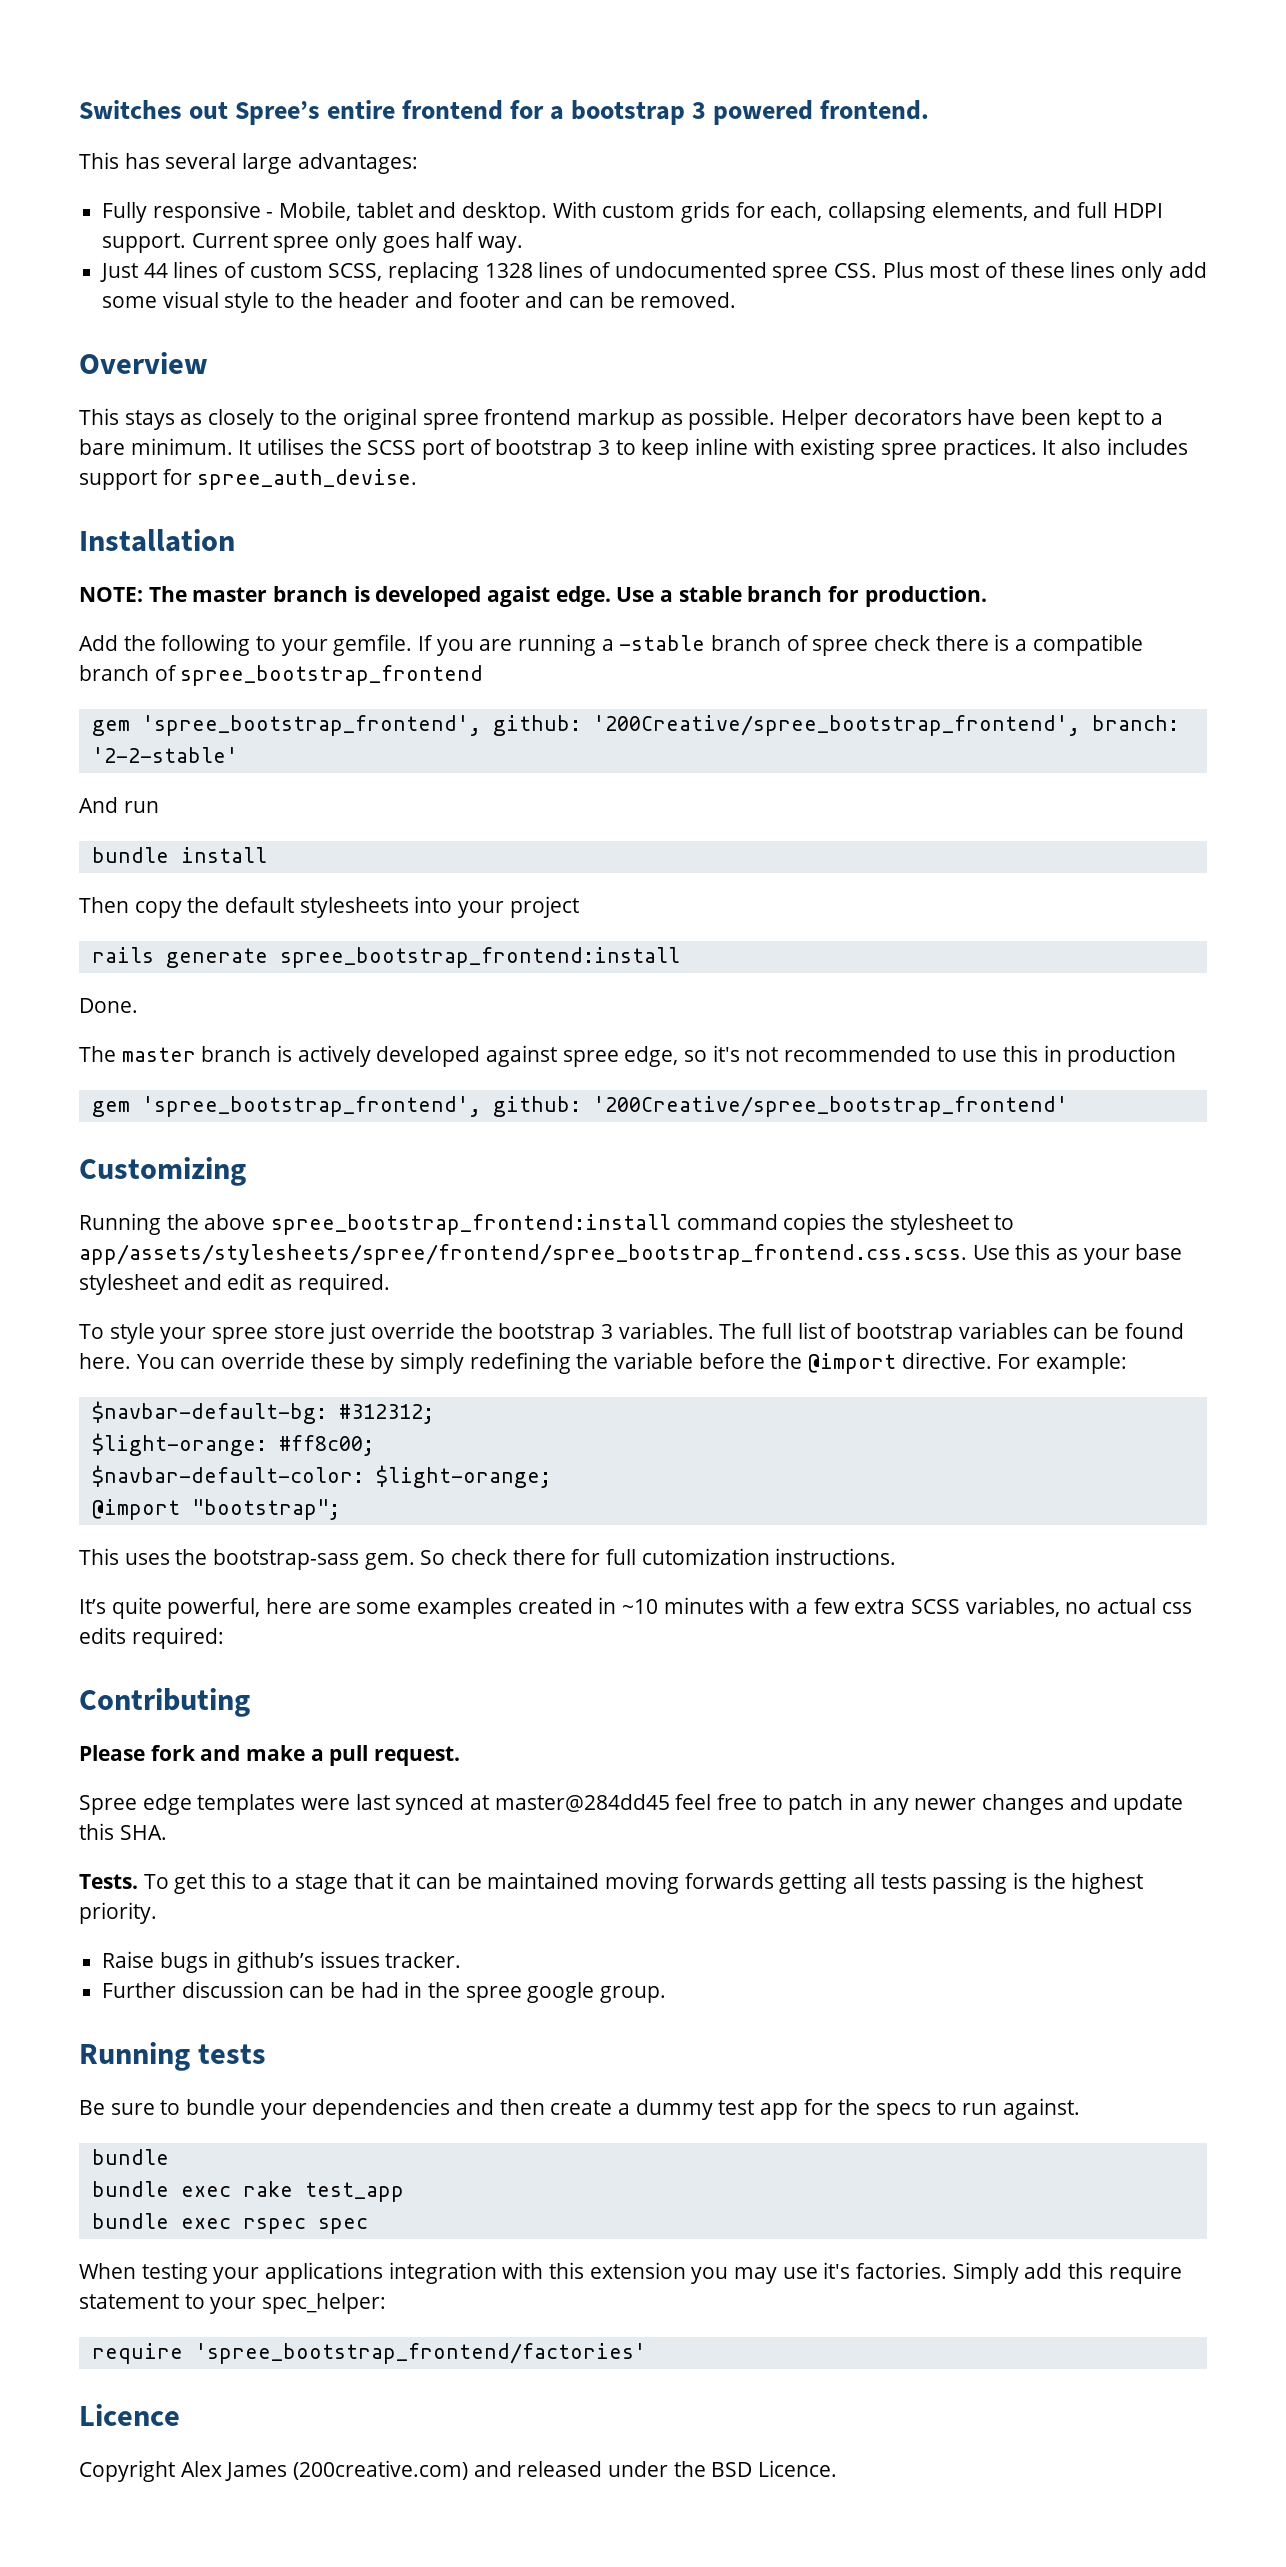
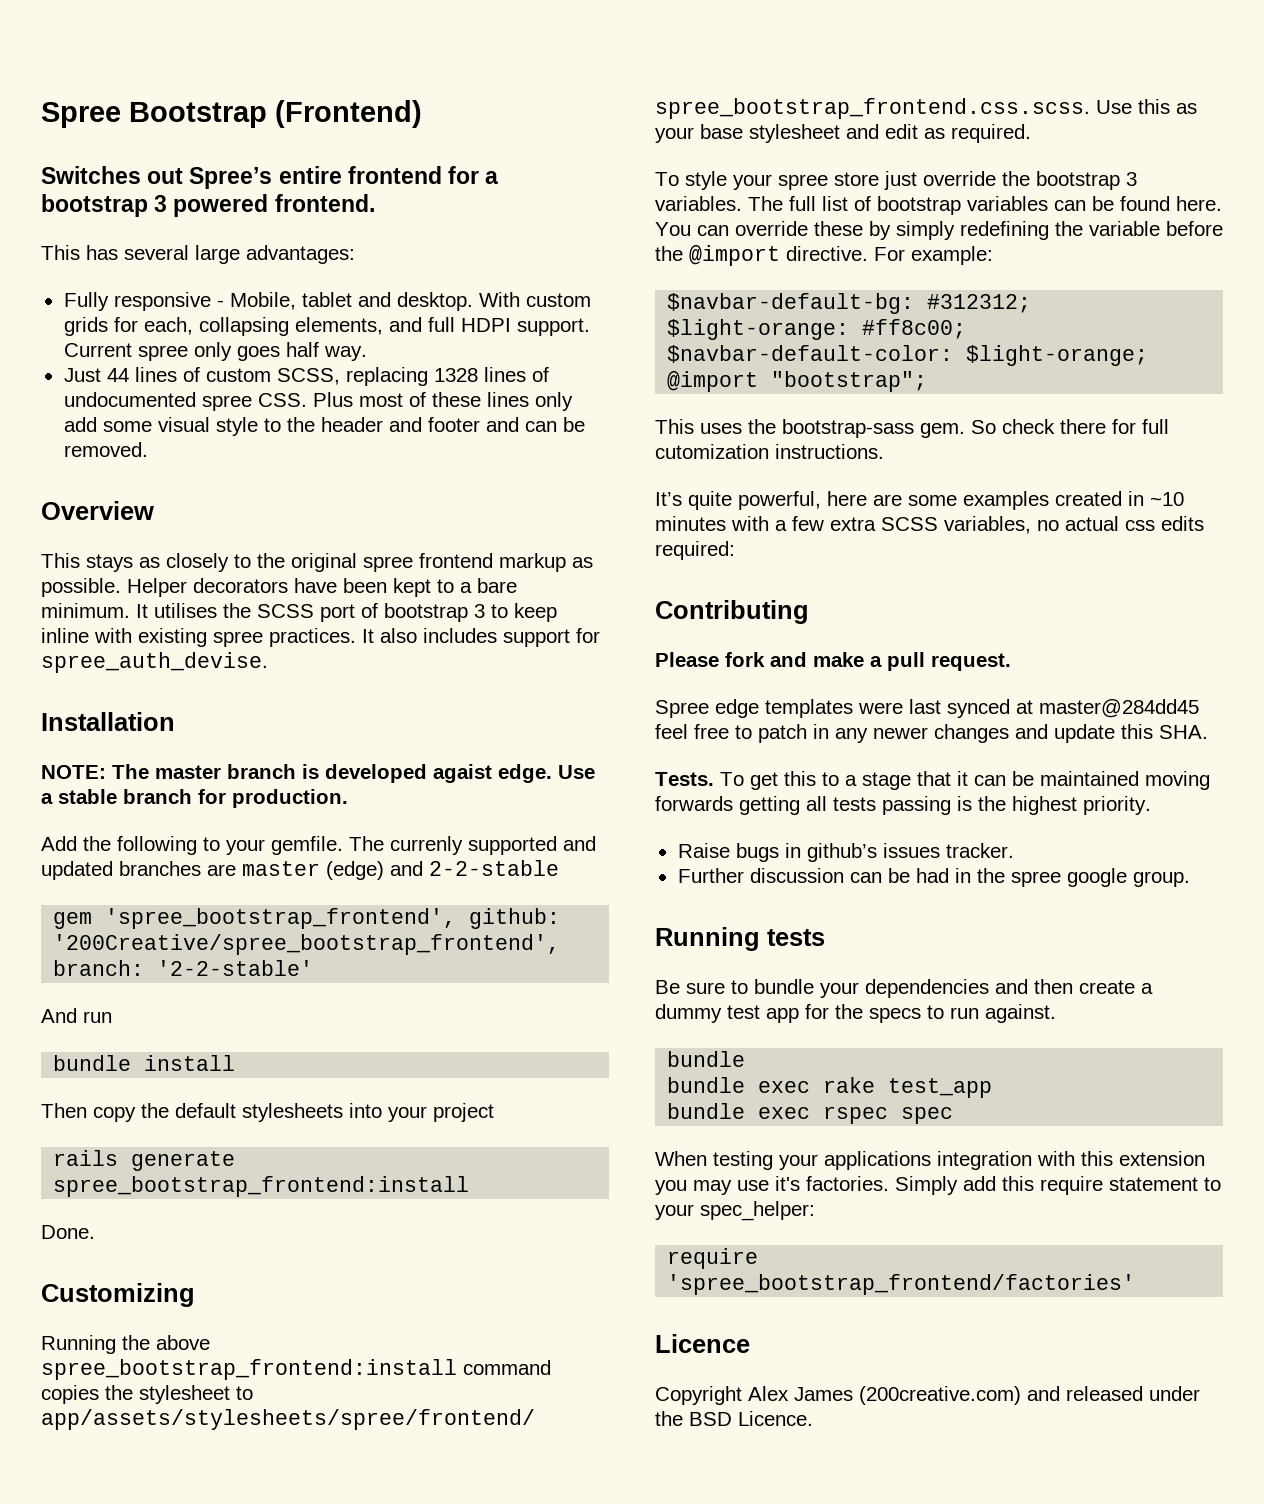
+ Spree Bootstrap (Frontend)
- If you are running a -stable branch of spree check there is a compatible branch of spree_bootstrap_frontend
+ The currenly supported and updated branches are master (edge) and 2-2-stable
- The master branch is actively developed against spree edge, so it's not recommended to use this in production
- gem 'spree_bootstrap_frontend', github: '200Creative/spree_bootstrap_frontend'

